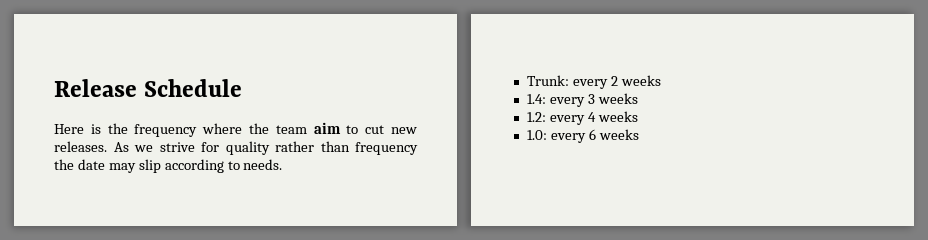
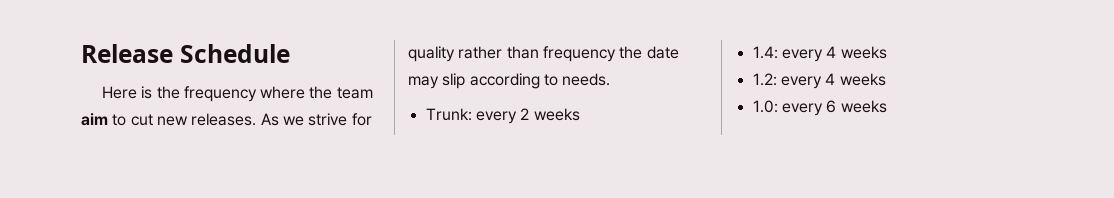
- 1.4: every 3 weeks
+ 1.4: every 4 weeks

